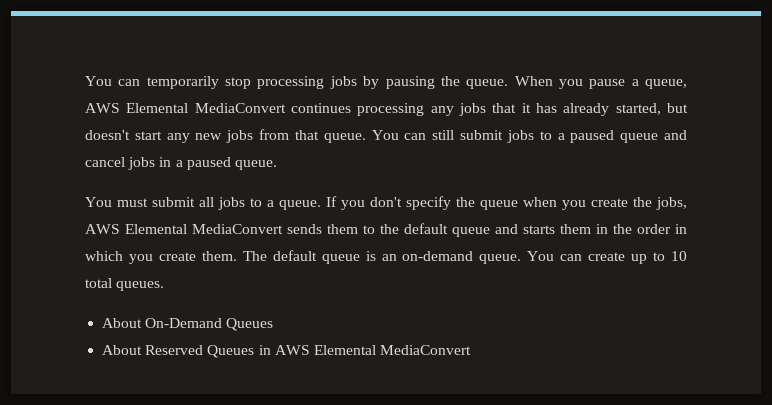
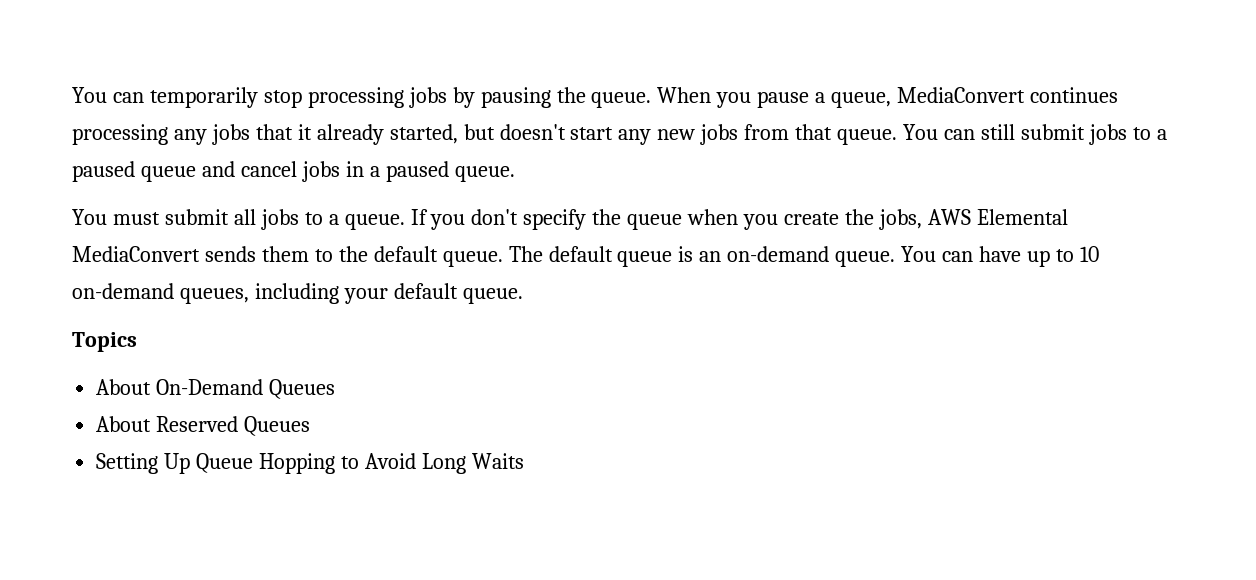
- When you pause a queue, AWS Elemental MediaConvert continues processing any jobs that it has already started, but doesn't start any new jobs from that queue.
+ When you pause a queue, MediaConvert continues processing any jobs that it already started, but doesn't start any new jobs from that queue.
- If you don't specify the queue when you create the jobs, AWS Elemental MediaConvert sends them to the default queue and starts them in the order in which you create them.
+ If you don't specify the queue when you create the jobs, AWS Elemental MediaConvert sends them to the default queue.
- You can create up to 10 total queues.
+ You can have up to 10 on-demand queues, including your default queue.
+ Topics
- About Reserved Queues in AWS Elemental MediaConvert
+ About Reserved Queues
+ Setting Up Queue Hopping to Avoid Long Waits

